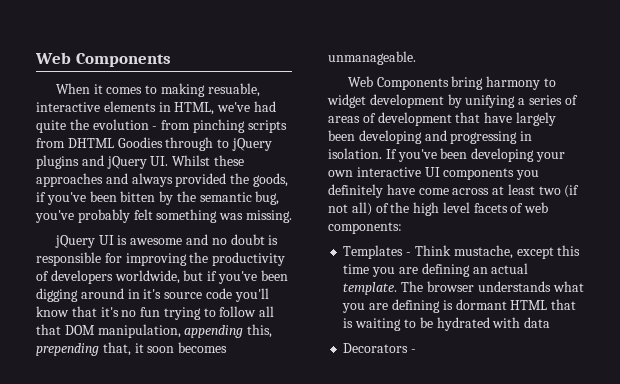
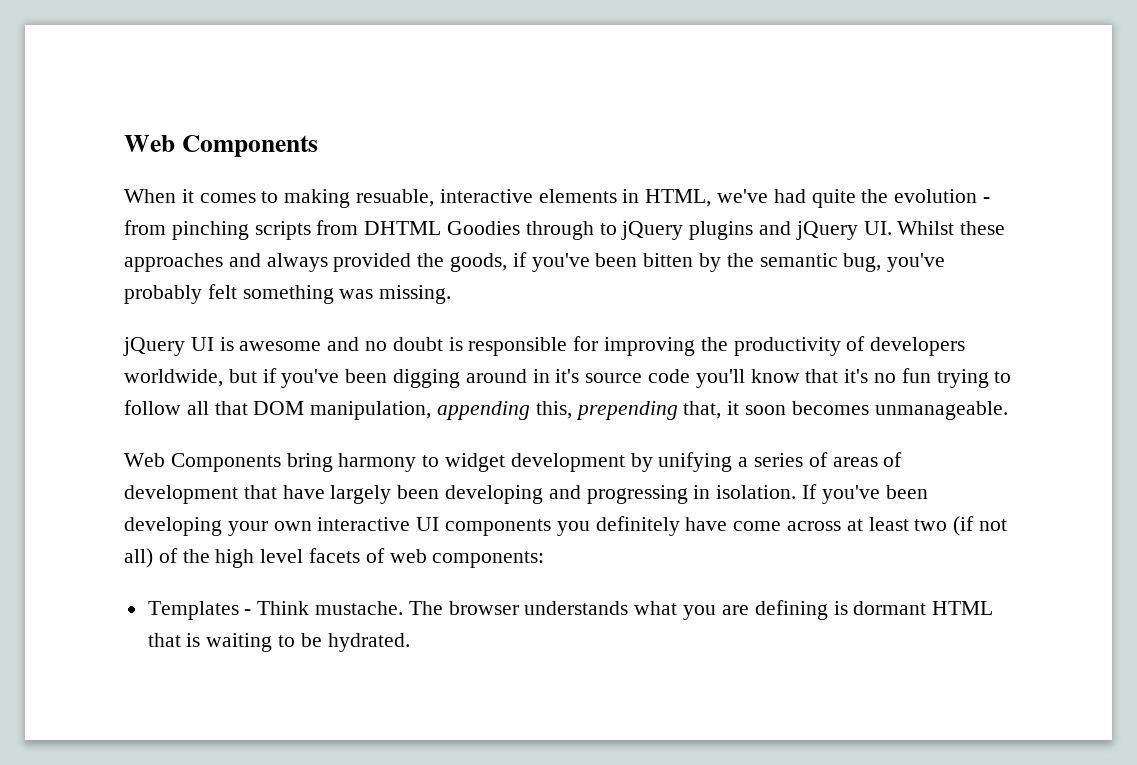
- Templates - Think mustache, except this time you are defining an actual template.
+ Templates - Think mustache.
- The browser understands what you are defining is dormant HTML that is waiting to be hydrated with data
- Decorators -
+ The browser understands what you are defining is dormant HTML that is waiting to be hydrated.

